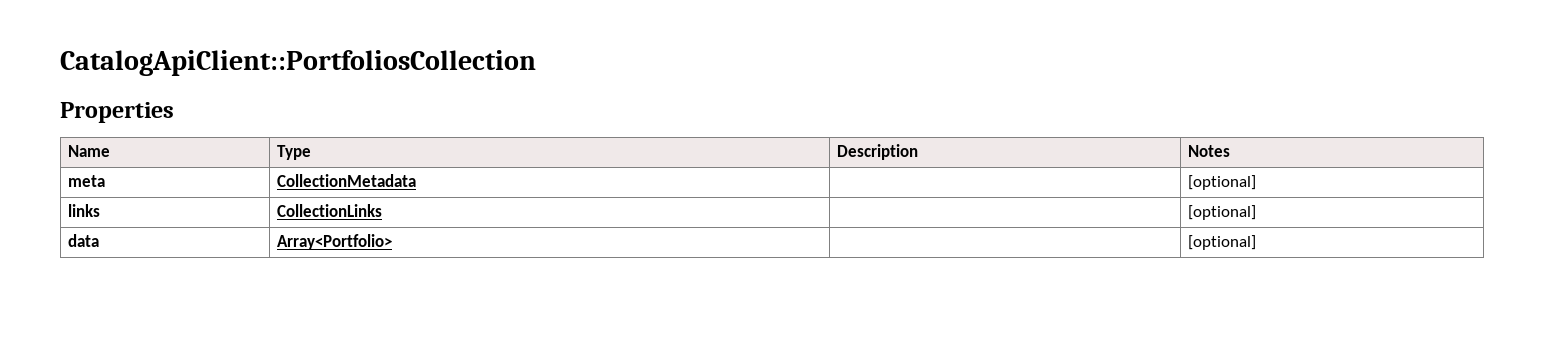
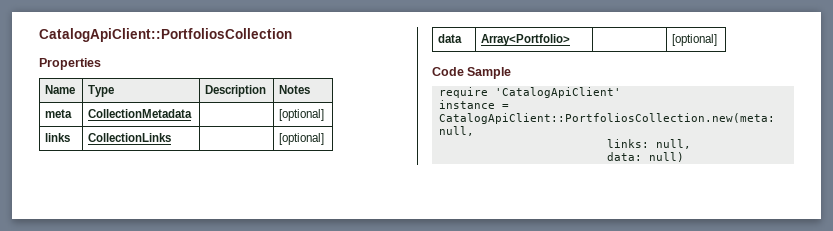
+ Code Sample
+ require 'CatalogApiClient'
+ instance = CatalogApiClient::PortfoliosCollection.new(meta: null,
+ links: null,
+ data: null)

